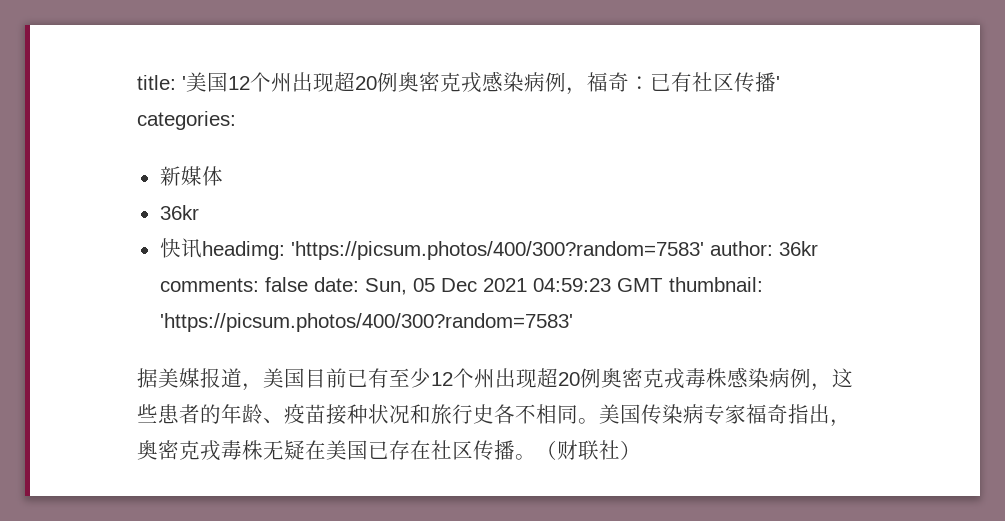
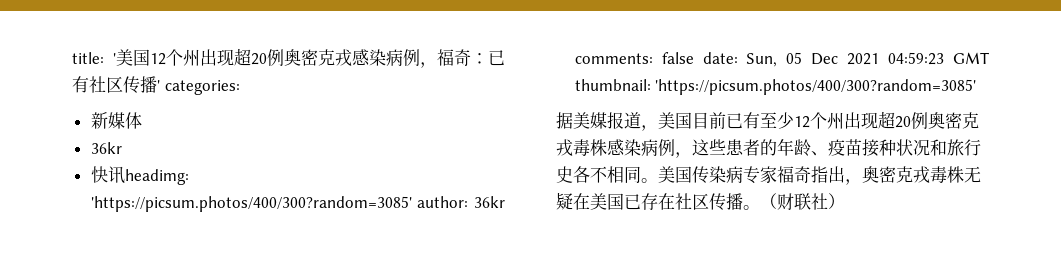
- 快讯headimg: 'https://picsum.photos/400/300?random=7583' author: 36kr comments: false date: Sun, 05 Dec 2021 04:59:23 GMT thumbnail: 'https://picsum.photos/400/300?random=7583'
+ 快讯headimg: 'https://picsum.photos/400/300?random=3085' author: 36kr comments: false date: Sun, 05 Dec 2021 04:59:23 GMT thumbnail: 'https://picsum.photos/400/300?random=3085'

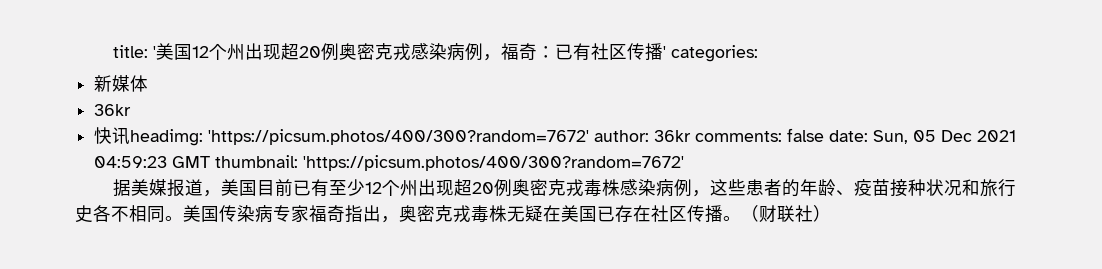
- 快讯headimg: 'https://picsum.photos/400/300?random=3085' author: 36kr comments: false date: Sun, 05 Dec 2021 04:59:23 GMT thumbnail: 'https://picsum.photos/400/300?random=3085'
+ 快讯headimg: 'https://picsum.photos/400/300?random=7672' author: 36kr comments: false date: Sun, 05 Dec 2021 04:59:23 GMT thumbnail: 'https://picsum.photos/400/300?random=7672'

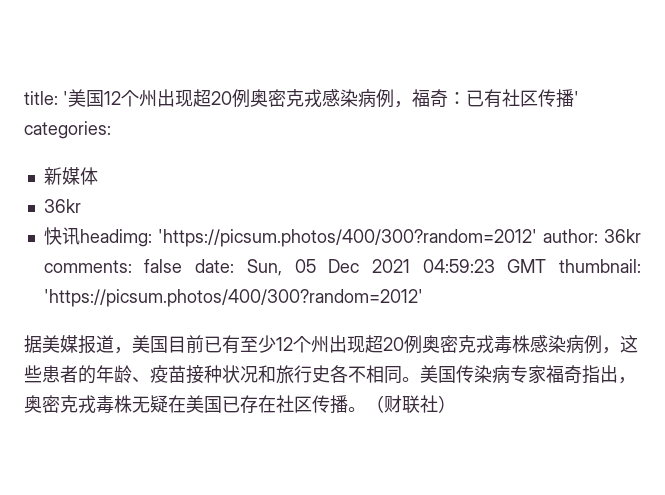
- 快讯headimg: 'https://picsum.photos/400/300?random=7672' author: 36kr comments: false date: Sun, 05 Dec 2021 04:59:23 GMT thumbnail: 'https://picsum.photos/400/300?random=7672'
+ 快讯headimg: 'https://picsum.photos/400/300?random=2012' author: 36kr comments: false date: Sun, 05 Dec 2021 04:59:23 GMT thumbnail: 'https://picsum.photos/400/300?random=2012'

